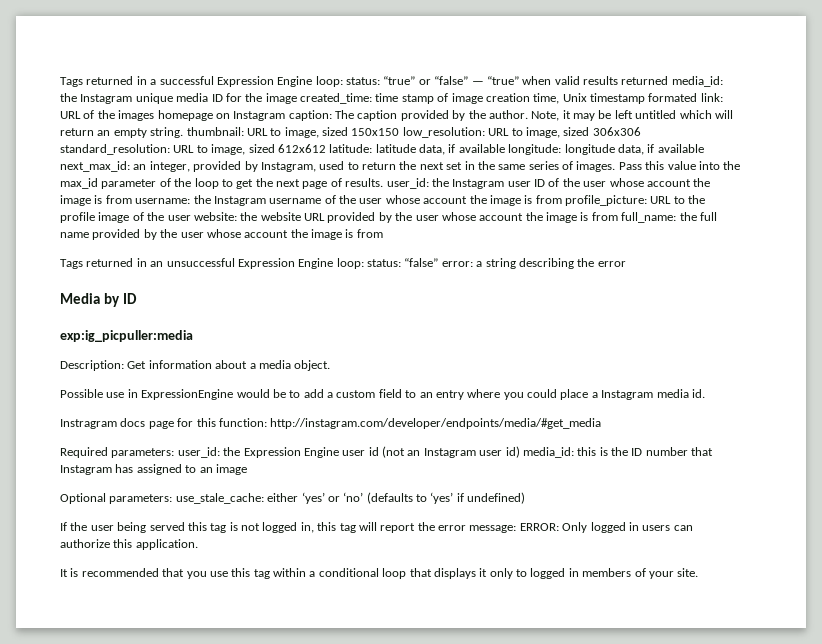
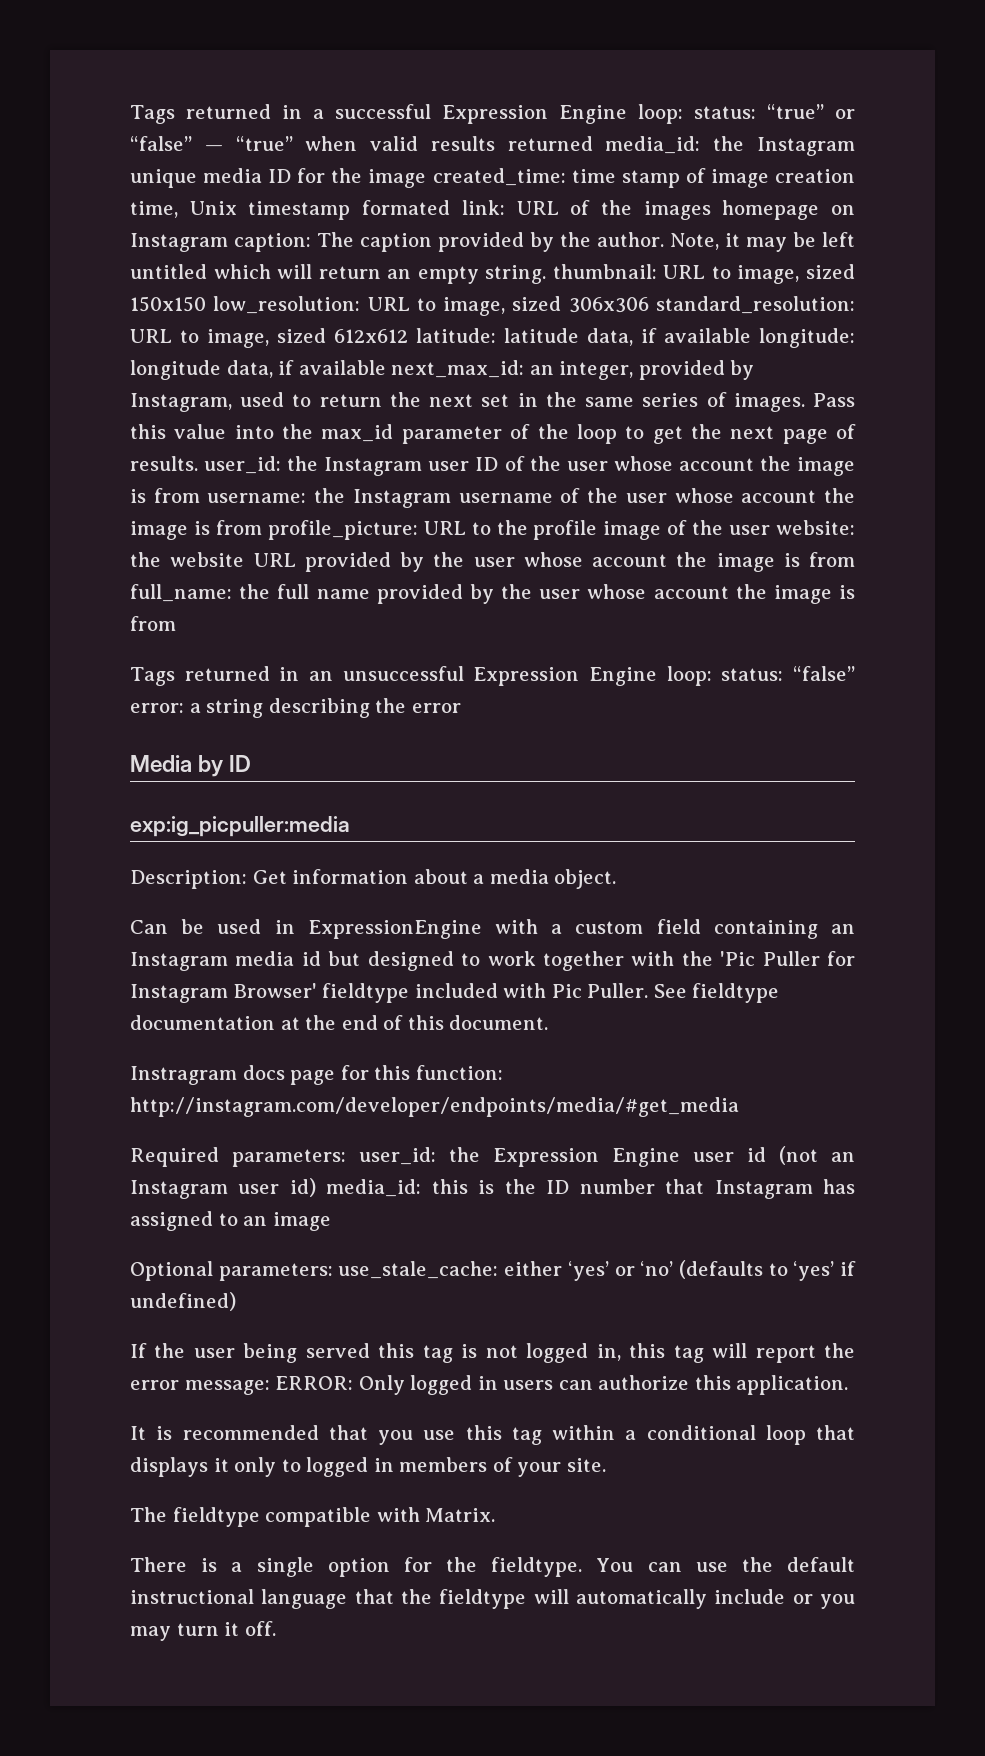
- Possible use in ExpressionEngine would be to add a custom field to an entry where you could place a Instagram media id.
+ Can be used in ExpressionEngine with a custom field containing an Instagram media id but designed to work together with the 'Pic Puller for Instagram Browser' fieldtype included with Pic Puller. See fieldtype documentation at the end of this document.
+ The fieldtype compatible with Matrix.
+ There is a single option for the fieldtype. You can use the default instructional language that the fieldtype will automatically include or you may turn it off.

